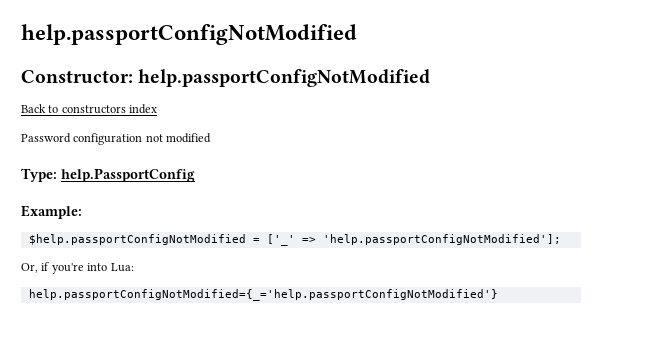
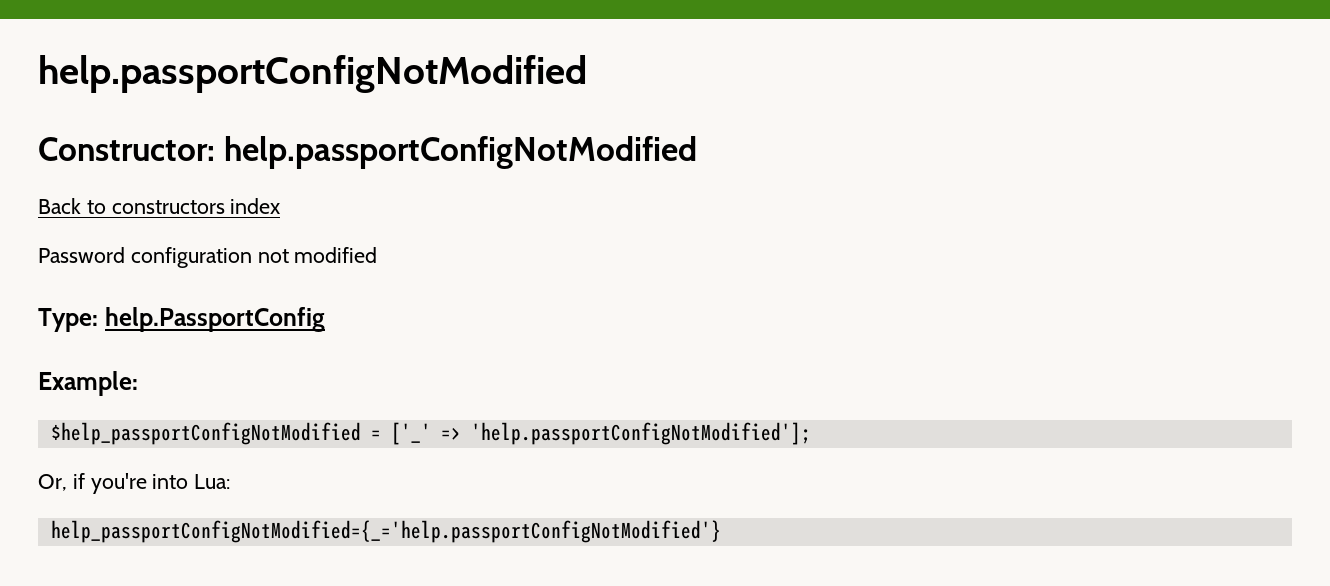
- $help.passportConfigNotModified = ['_' => 'help.passportConfigNotModified'];
+ $help_passportConfigNotModified = ['_' => 'help.passportConfigNotModified'];
- help.passportConfigNotModified={_='help.passportConfigNotModified'}
+ help_passportConfigNotModified={_='help.passportConfigNotModified'}

